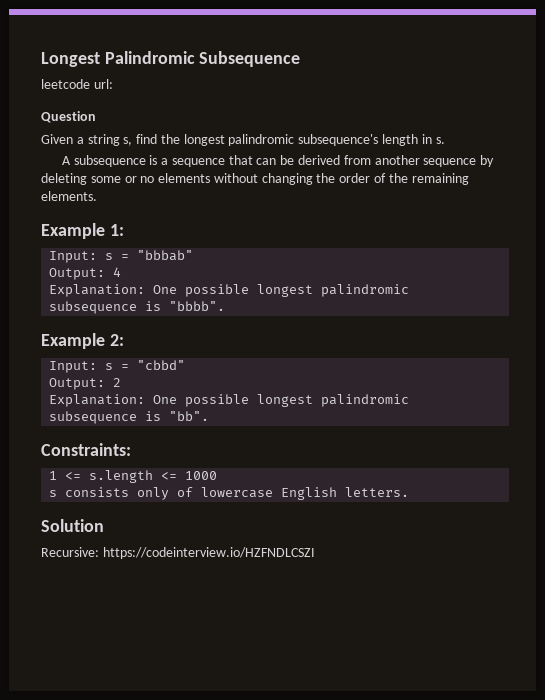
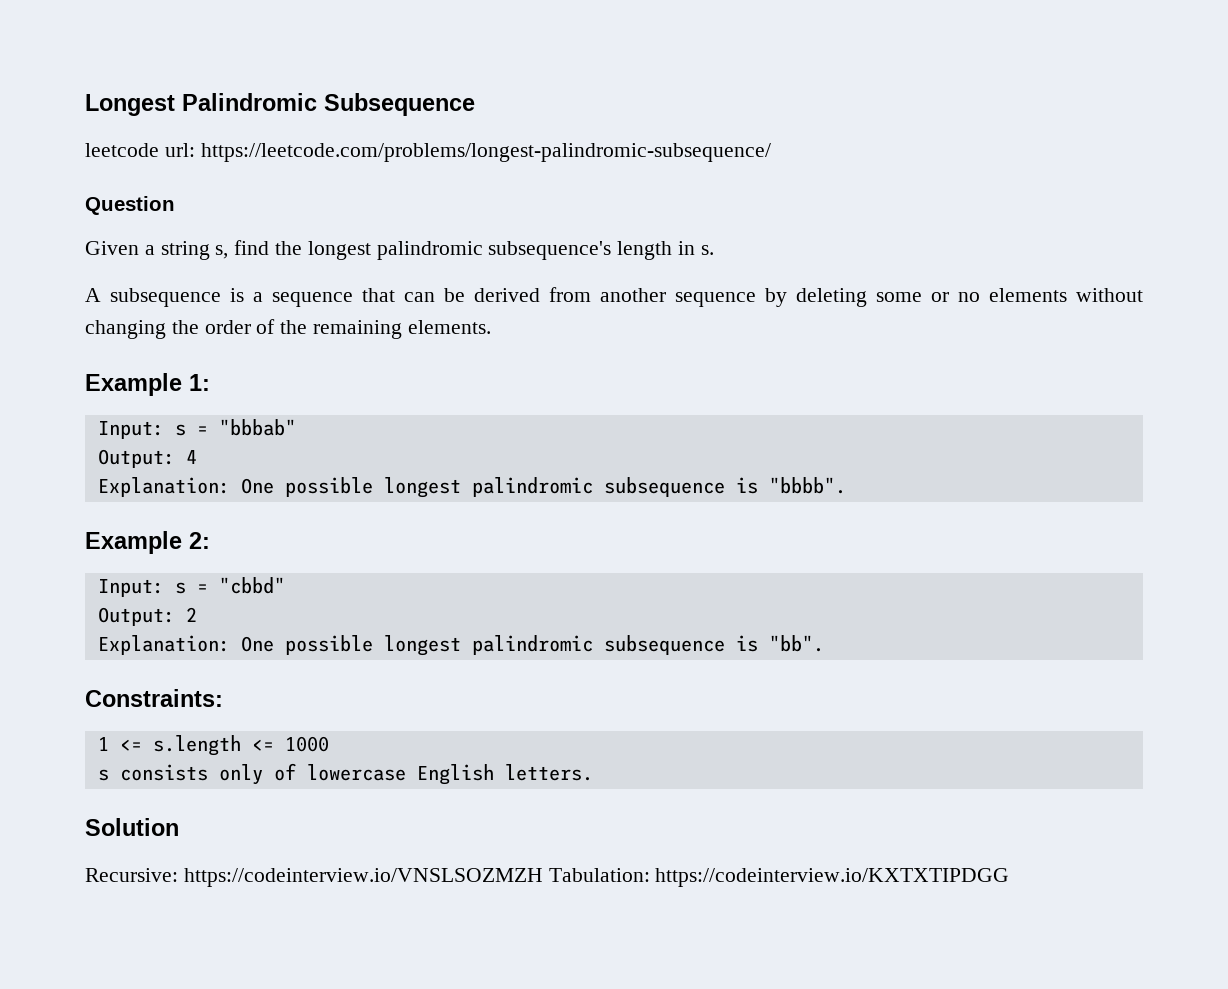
- leetcode url:
+ leetcode url: https://leetcode.com/problems/longest-palindromic-subsequence/
- Recursive: https://codeinterview.io/HZFNDLCSZI
+ Recursive: https://codeinterview.io/VNSLSOZMZH Tabulation: https://codeinterview.io/KXTXTIPDGG

